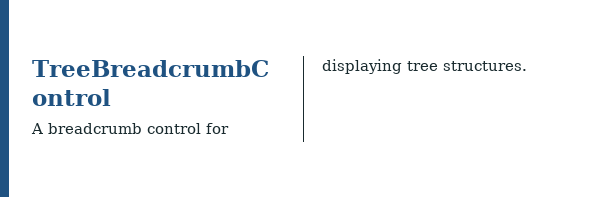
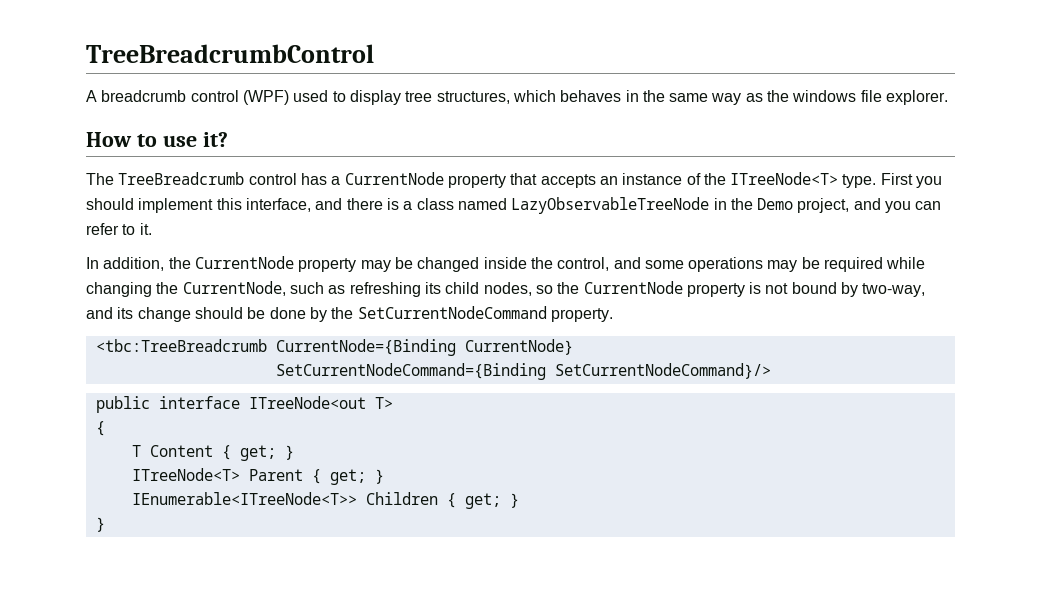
- A breadcrumb control for displaying tree structures.
+ A breadcrumb control (WPF) used to display tree structures, which behaves in the same way as the windows file explorer.
+ How to use it?
+ The TreeBreadcrumb control has a CurrentNode property that accepts an instance of the ITreeNode<T> type. First you should implement this interface, and there is a class named LazyObservableTreeNode in the Demo project, and you can refer to it.
+ In addition, the CurrentNode property may be changed inside the control, and some operations may be required while changing the CurrentNode, such as refreshing its child nodes, so the CurrentNode property is not bound by two-way, and its change should be done by the SetCurrentNodeCommand property.
+ <tbc:TreeBreadcrumb CurrentNode={Binding CurrentNode}
+ SetCurrentNodeCommand={Binding SetCurrentNodeCommand}/>
+ public interface ITreeNode<out T>
+ {
+ T Content { get; }
+ ITreeNode<T> Parent { get; }
+ IEnumerable<ITreeNode<T>> Children { get; }
+ }

